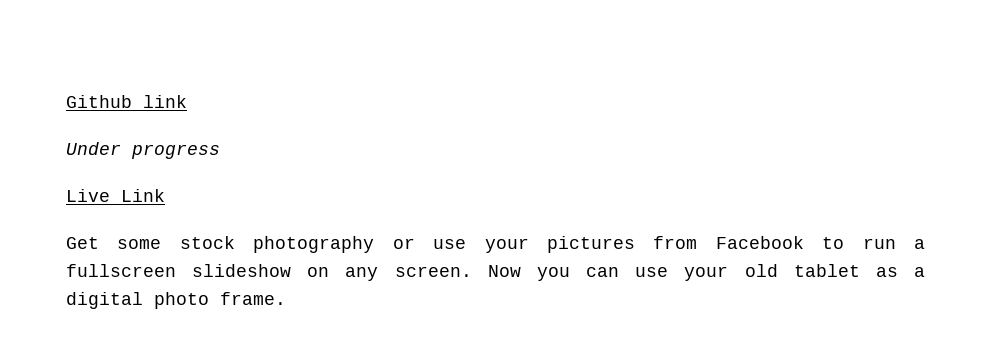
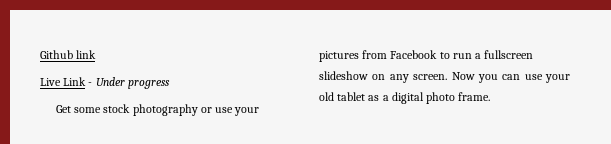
- Under progress
+ Live Link - Under progress
- Live Link

